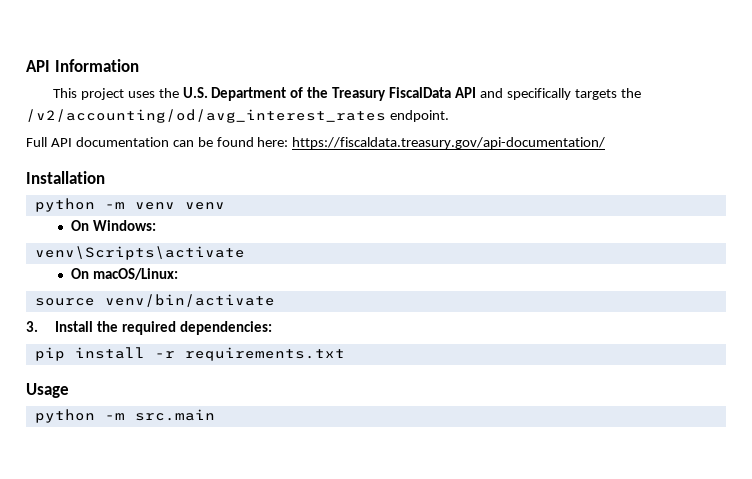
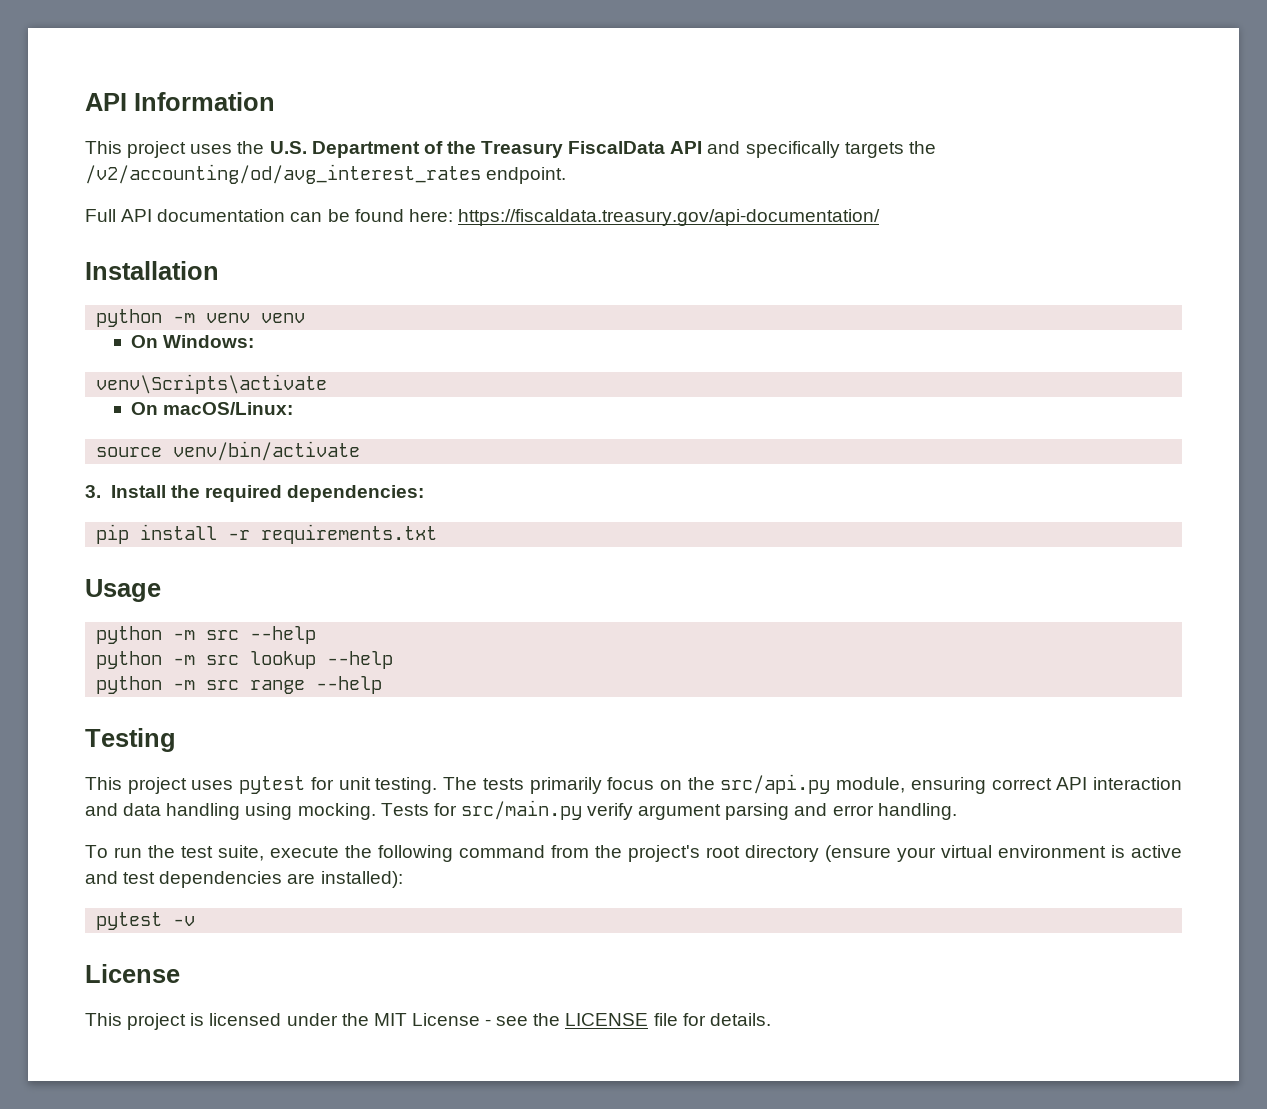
- python -m src.main
+ python -m src --help
+ python -m src lookup --help
+ python -m src range --help
+ Testing
+ This project uses pytest for unit testing. The tests primarily focus on the src/api.py module, ensuring correct API interaction and data handling using mocking. Tests for src/main.py verify argument parsing and error handling.
+ To run the test suite, execute the following command from the project's root directory (ensure your virtual environment is active and test dependencies are installed):
+ pytest -v
+ License
+ This project is licensed under the MIT License - see the LICENSE file for details.

